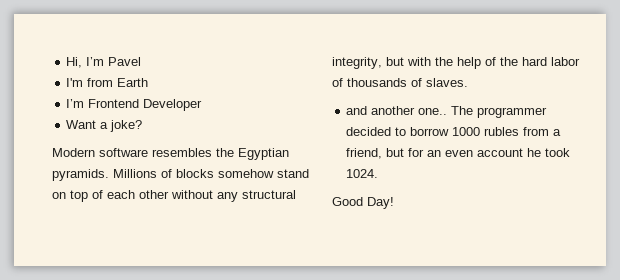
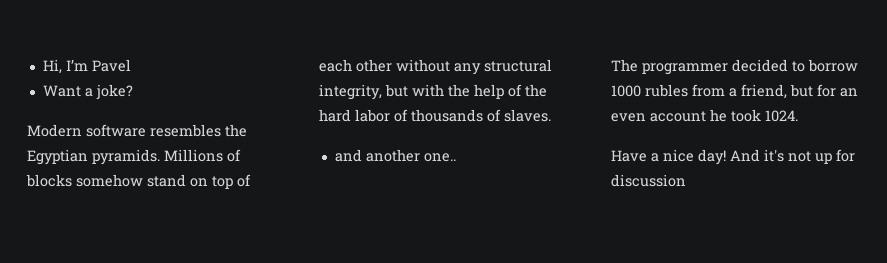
- I'm from Earth
- I’m Frontend Developer
- and another one.. The programmer decided to borrow 1000 rubles from a friend, but for an even account he took 1024.
+ and another one..
+ The programmer decided to borrow 1000 rubles from a friend, but for an even account he took 1024.
- Good Day!
+ Have a nice day! And it's not up for discussion

